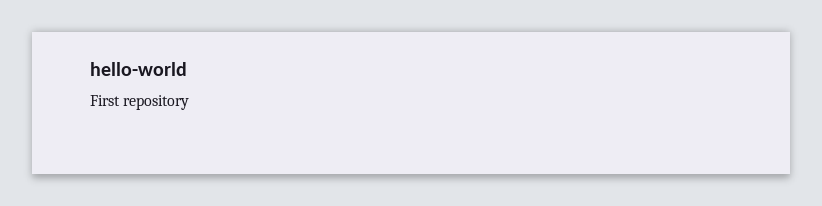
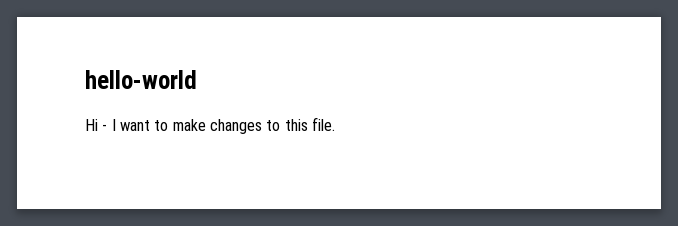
- First repository
+ Hi - I want to make changes to this file.

